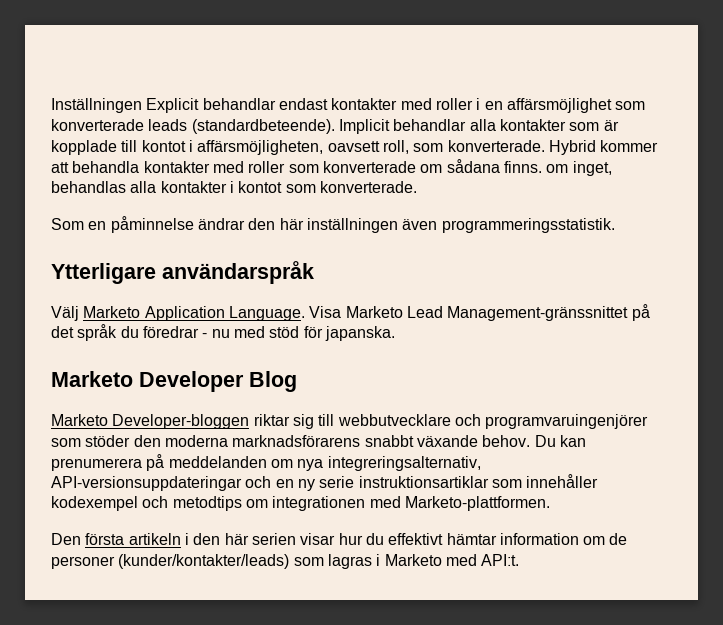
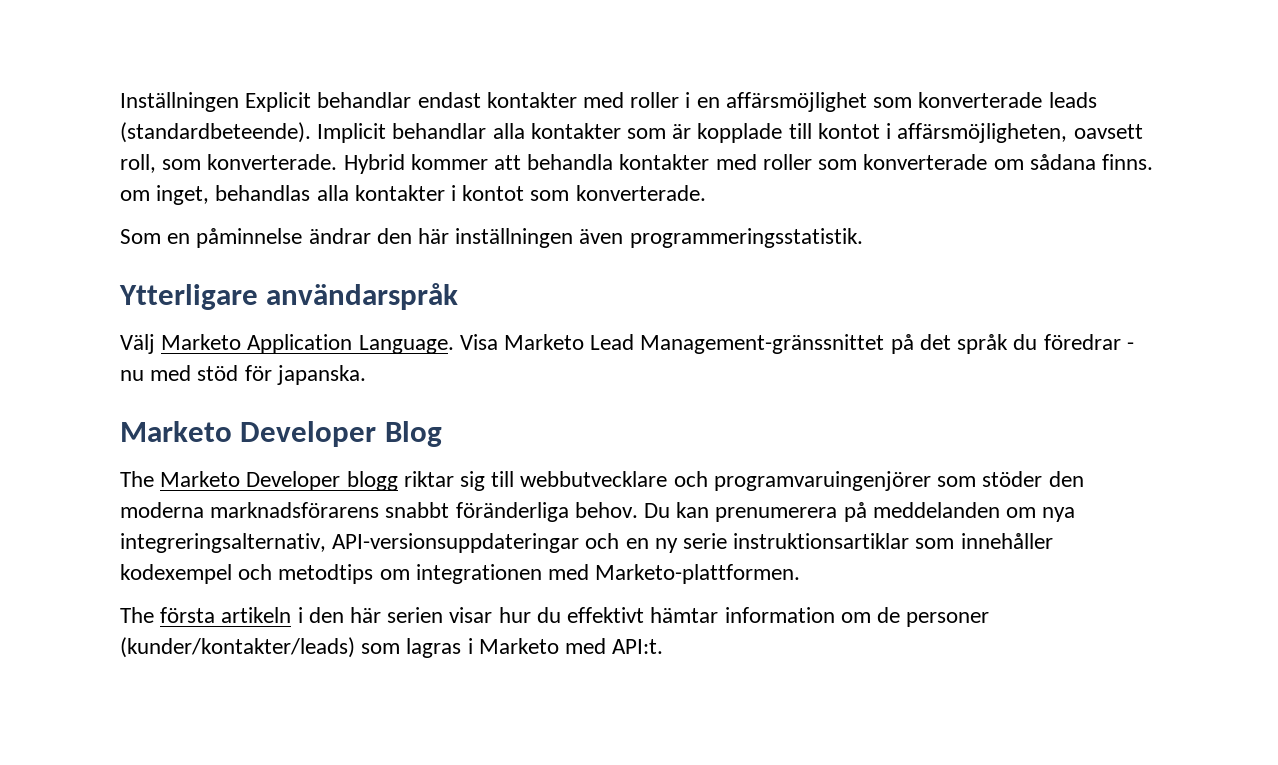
- Marketo Developer-bloggen riktar sig till webbutvecklare och programvaruingenjörer som stöder den moderna marknadsförarens snabbt växande behov.
+ The Marketo Developer blogg riktar sig till webbutvecklare och programvaruingenjörer som stöder den moderna marknadsförarens snabbt föränderliga behov.
- Den första artikeln i den här serien visar hur du effektivt hämtar information om de personer (kunder/kontakter/leads) som lagras i Marketo med API:t.
+ The första artikeln i den här serien visar hur du effektivt hämtar information om de personer (kunder/kontakter/leads) som lagras i Marketo med API:t.

